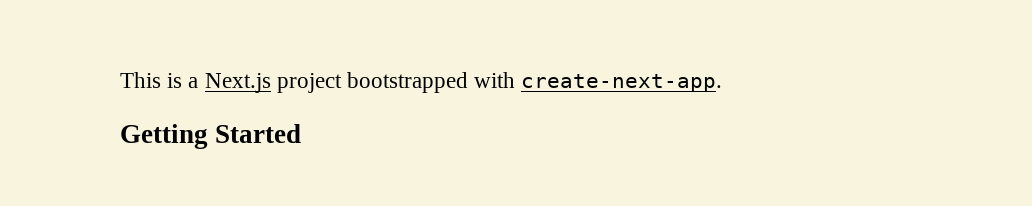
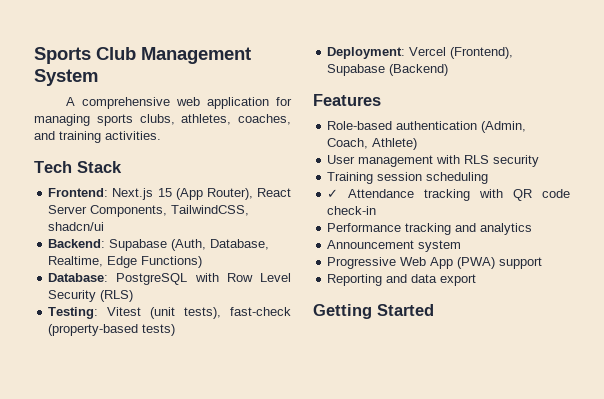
- This is a Next.js project bootstrapped with create-next-app.
+ Sports Club Management System
+ A comprehensive web application for managing sports clubs, athletes, coaches, and training activities.
+ Tech Stack
+ Frontend: Next.js 15 (App Router), React Server Components, TailwindCSS, shadcn/ui
+ Backend: Supabase (Auth, Database, Realtime, Edge Functions)
+ Database: PostgreSQL with Row Level Security (RLS)
+ Testing: Vitest (unit tests), fast-check (property-based tests)
+ Deployment: Vercel (Frontend), Supabase (Backend)
+ Features
+ Role-based authentication (Admin, Coach, Athlete)
+ User management with RLS security
+ Training session scheduling
+ ✓ Attendance tracking with QR code check-in
+ Performance tracking and analytics
+ Announcement system
+ Progressive Web App (PWA) support
+ Reporting and data export

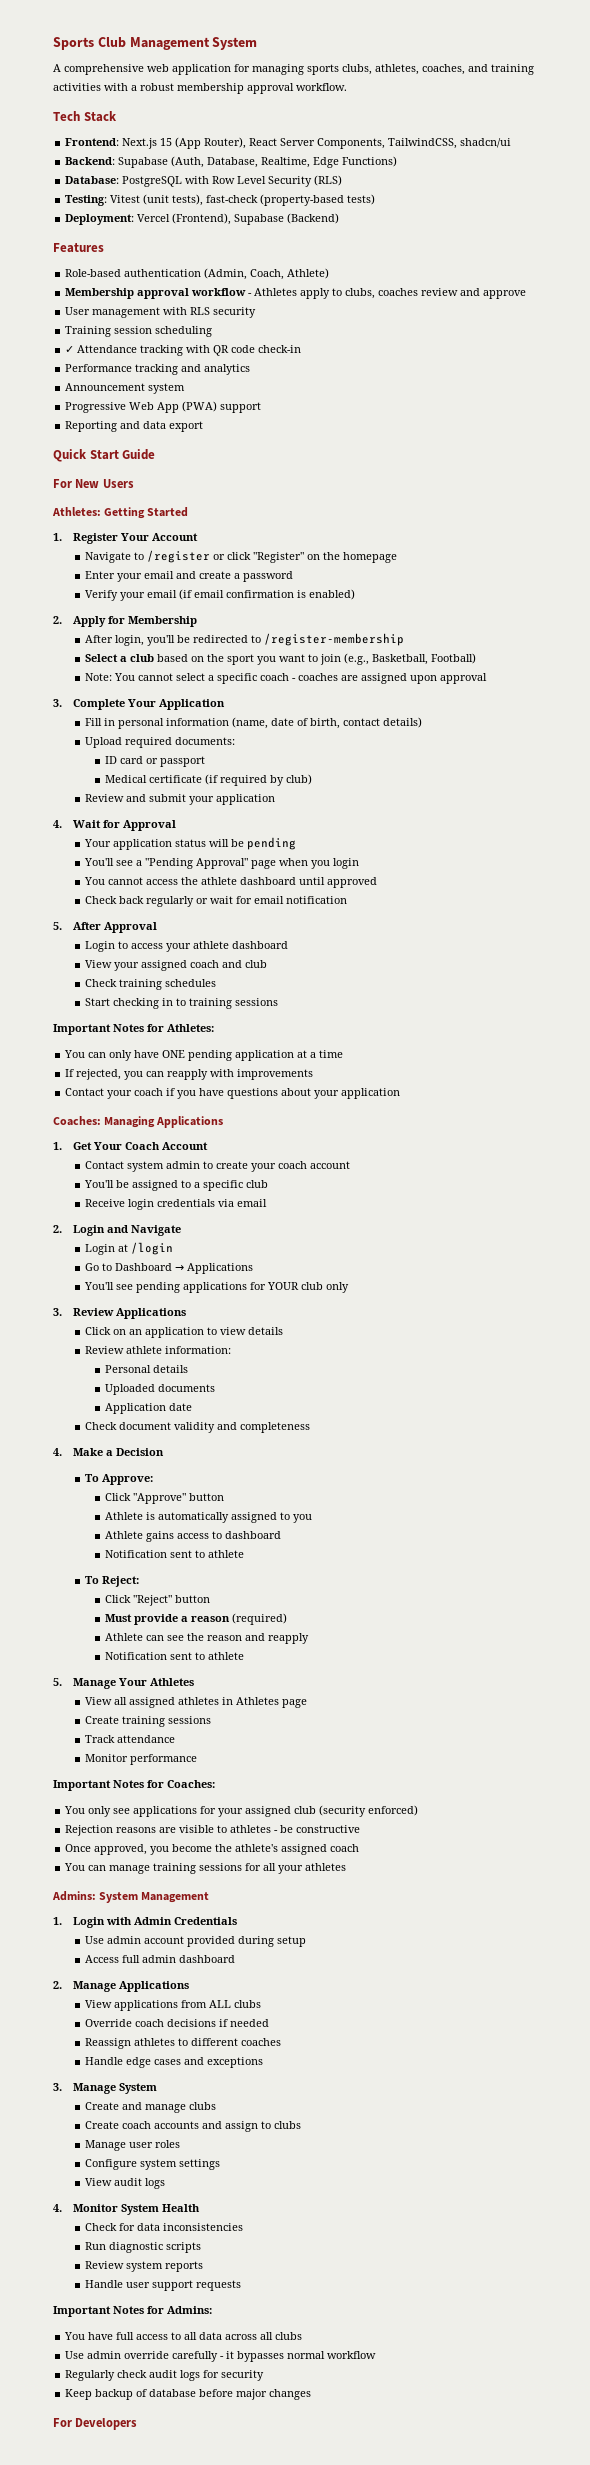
- A comprehensive web application for managing sports clubs, athletes, coaches, and training activities.
+ A comprehensive web application for managing sports clubs, athletes, coaches, and training activities with a robust membership approval workflow.
+ Membership approval workflow - Athletes apply to clubs, coaches review and approve
- Getting Started
+ Quick Start Guide
+ For New Users
+ Athletes: Getting Started
+ 1. Register Your Account
+ Navigate to /register or click "Register" on the homepage
+ Enter your email and create a password
+ Verify your email (if email confirmation is enabled)
+ 2. Apply for Membership
+ After login, you'll be redirected to /register-membership
+ Select a club based on the sport you want to join (e.g., Basketball, Football)
+ Note: You cannot select a specific coach - coaches are assigned upon approval
+ 3. Complete Your Application
+ Fill in personal information (name, date of birth, contact details)
+ Upload required documents:
+ ID card or passport
+ Medical certificate (if required by club)
+ Review and submit your application
+ 4. Wait for Approval
+ Your application status will be pending
+ You'll see a "Pending Approval" page when you login
+ You cannot access the athlete dashboard until approved
+ Check back regularly or wait for email notification
+ 5. After Approval
+ Login to access your athlete dashboard
+ View your assigned coach and club
+ Check training schedules
+ Start checking in to training sessions
+ Important Notes for Athletes:
+ You can only have ONE pending application at a time
+ If rejected, you can reapply with improvements
+ Contact your coach if you have questions about your application
+ Coaches: Managing Applications
+ 1. Get Your Coach Account
+ Contact system admin to create your coach account
+ You'll be assigned to a specific club
+ Receive login credentials via email
+ 2. Login and Navigate
+ Login at /login
+ Go to Dashboard → Applications
+ You'll see pending applications for YOUR club only
+ 3. Review Applications
+ Click on an application to view details
+ Review athlete information:
+ Personal details
+ Uploaded documents
+ Application date
+ Check document validity and completeness
+ 4. Make a Decision
+ To Approve:
+ Click "Approve" button
+ Athlete is automatically assigned to you
+ Athlete gains access to dashboard
+ Notification sent to athlete
+ To Reject:
+ Click "Reject" button
+ Must provide a reason (required)
+ Athlete can see the reason and reapply
+ Notification sent to athlete
+ 5. Manage Your Athletes
+ View all assigned athletes in Athletes page
+ Create training sessions
+ Track attendance
+ Monitor performance
+ Important Notes for Coaches:
+ You only see applications for your assigned club (security enforced)
+ Rejection reasons are visible to athletes - be constructive
+ Once approved, you become the athlete's assigned coach
+ You can manage training sessions for all your athletes
+ Admins: System Management
+ 1. Login with Admin Credentials
+ Use admin account provided during setup
+ Access full admin dashboard
+ 2. Manage Applications
+ View applications from ALL clubs
+ Override coach decisions if needed
+ Reassign athletes to different coaches
+ Handle edge cases and exceptions
+ 3. Manage System
+ Create and manage clubs
+ Create coach accounts and assign to clubs
+ Manage user roles
+ Configure system settings
+ View audit logs
+ 4. Monitor System Health
+ Check for data inconsistencies
+ Run diagnostic scripts
+ Review system reports
+ Handle user support requests
+ Important Notes for Admins:
+ You have full access to all data across all clubs
+ Use admin override carefully - it bypasses normal workflow
+ Regularly check audit logs for security
+ Keep backup of database before major changes
+ For Developers

